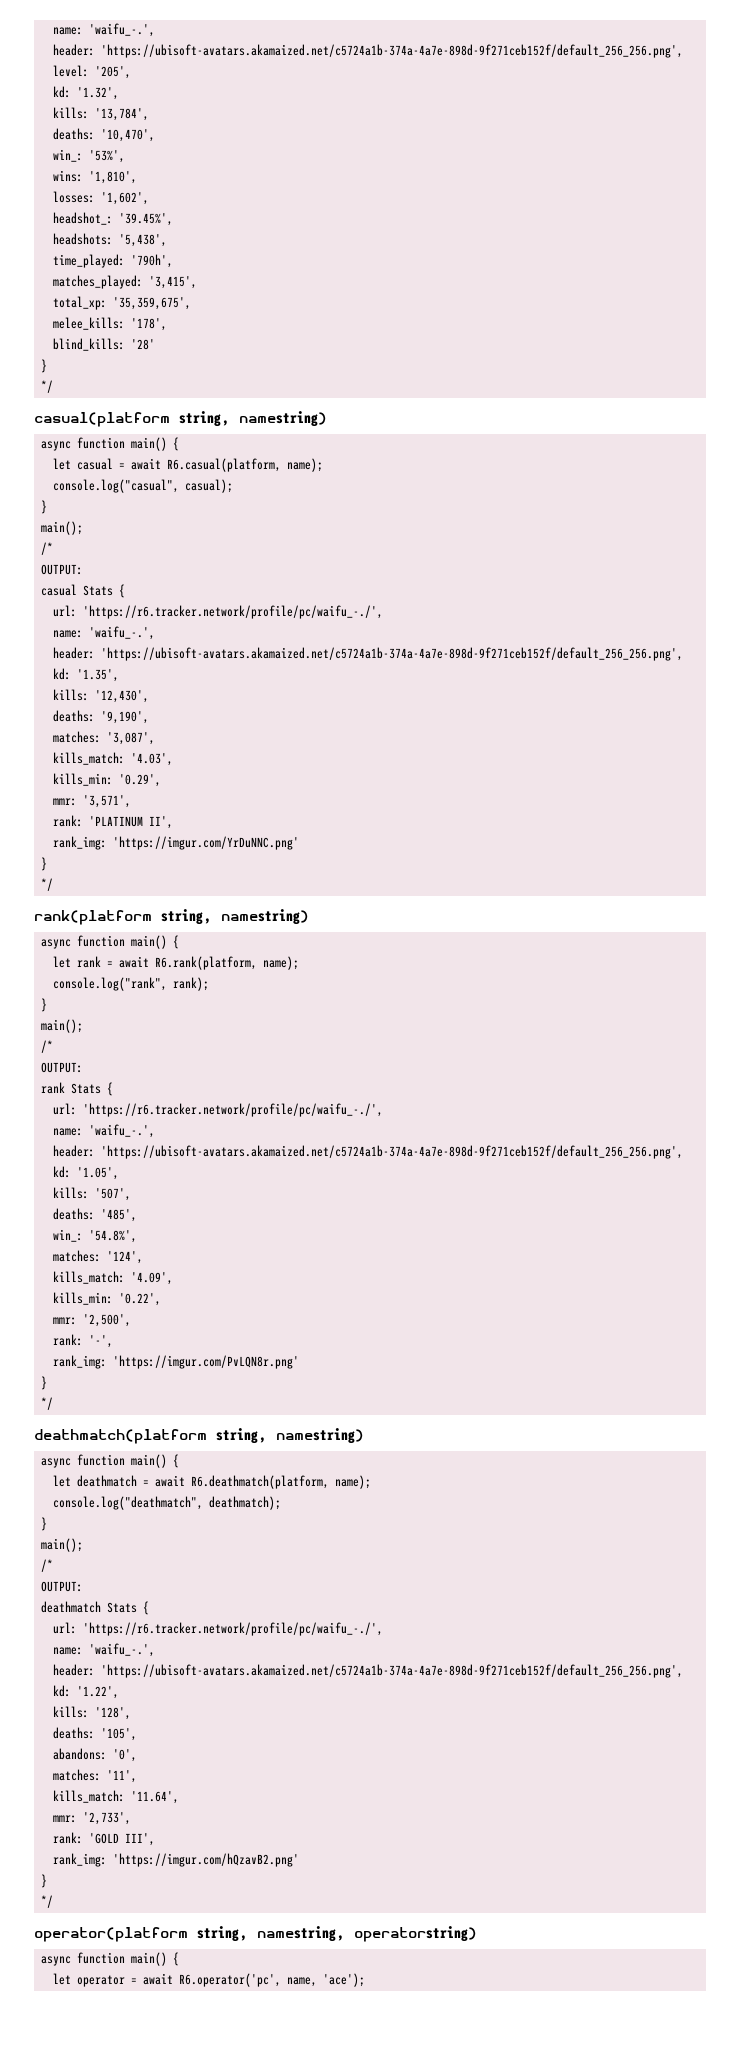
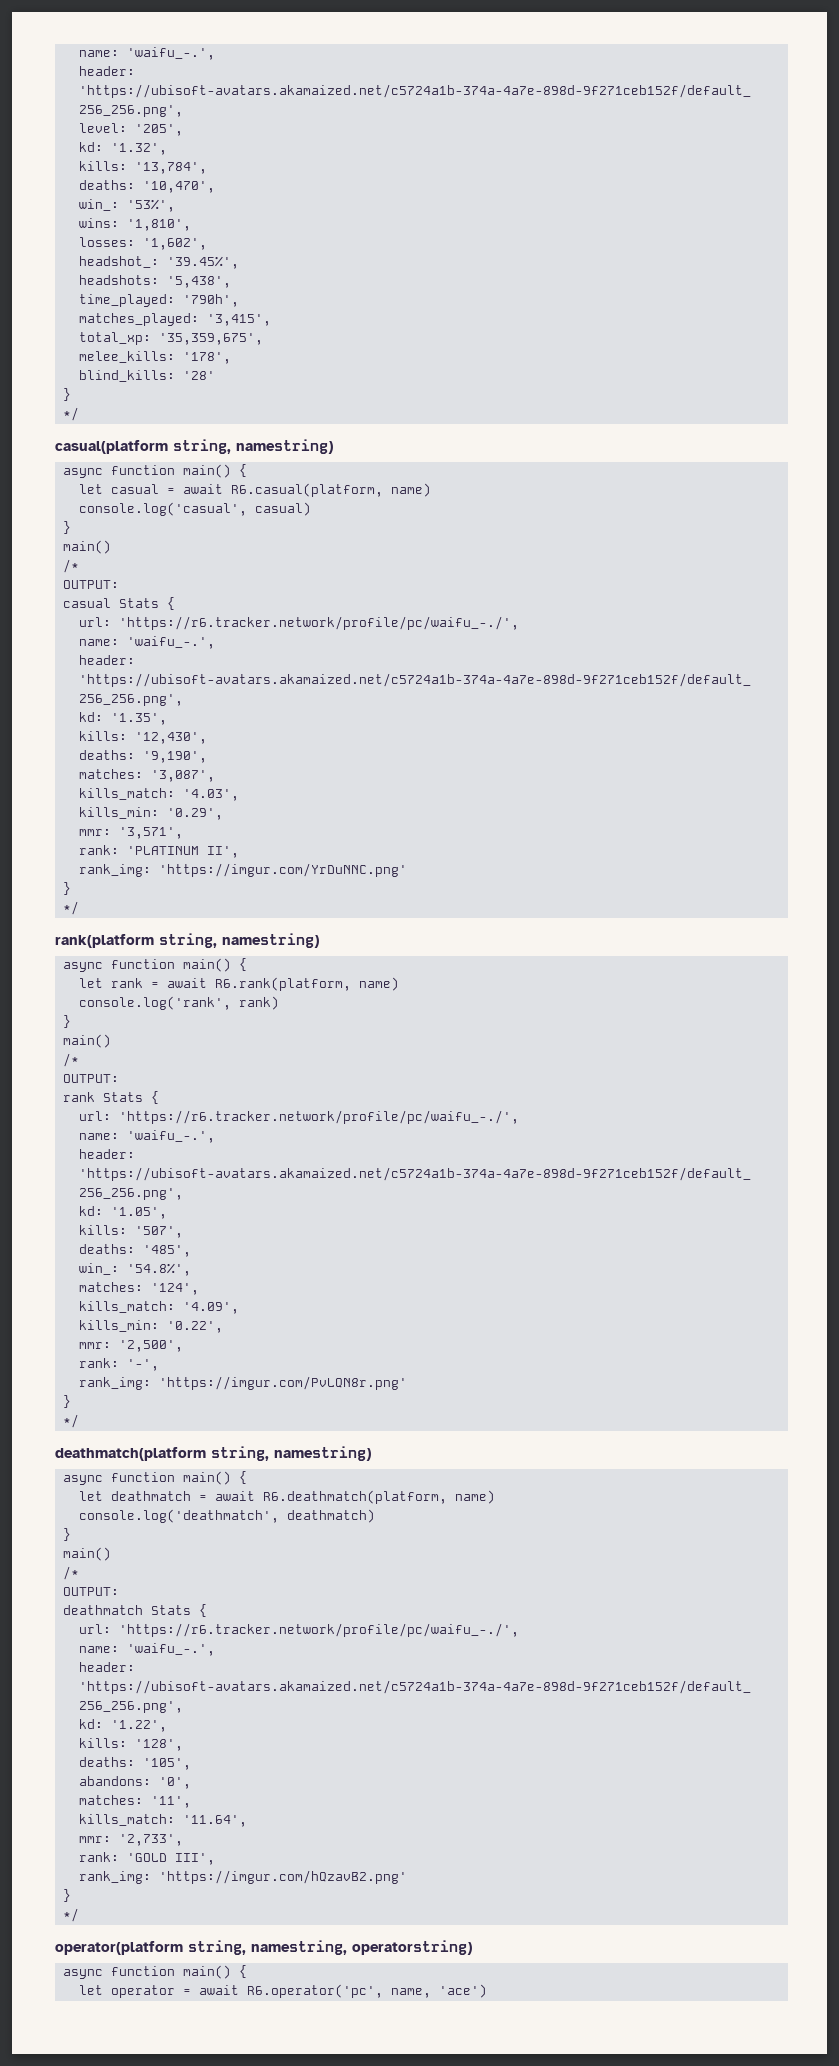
- let casual = await R6.casual(platform, name);
- console.log("casual", casual);
+ let casual = await R6.casual(platform, name)
+ console.log('casual', casual)
  }
- main();
+ main()
- let rank = await R6.rank(platform, name);
- console.log("rank", rank);
+ let rank = await R6.rank(platform, name)
+ console.log('rank', rank)
  }
- main();
+ main()
- let deathmatch = await R6.deathmatch(platform, name);
- console.log("deathmatch", deathmatch);
+ let deathmatch = await R6.deathmatch(platform, name)
+ console.log('deathmatch', deathmatch)
  }
- main();
+ main()
- let operator = await R6.operator('pc', name, 'ace');
+ let operator = await R6.operator('pc', name, 'ace')

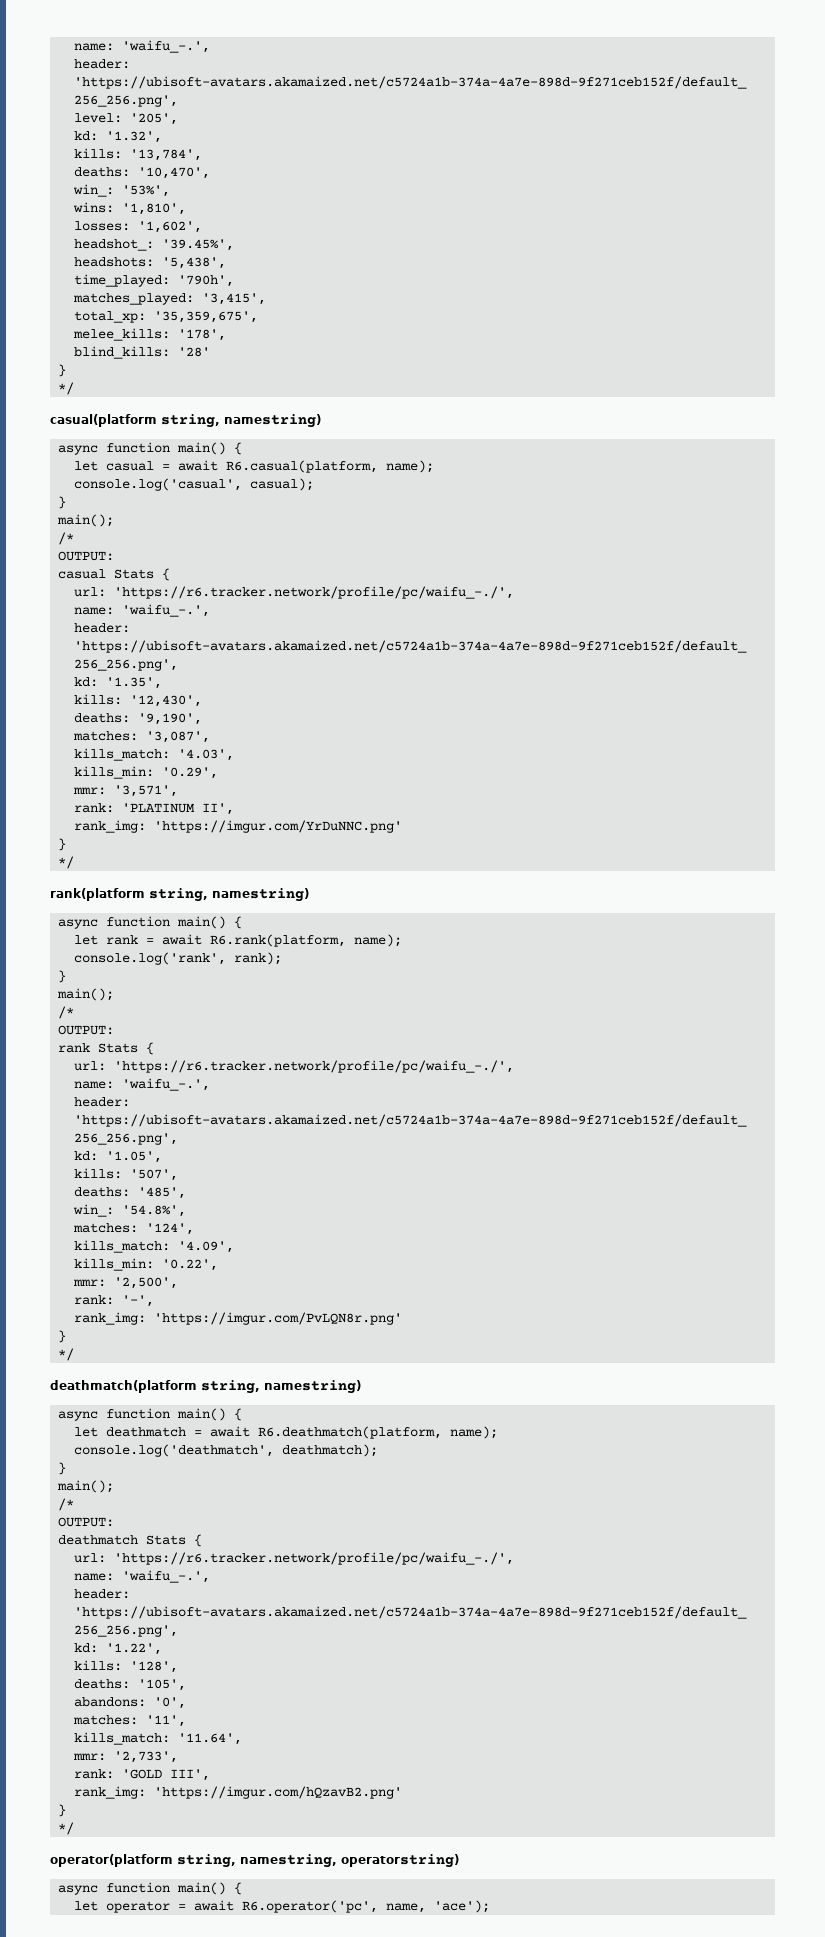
- let casual = await R6.casual(platform, name)
+ let casual = await R6.casual(platform, name);
- console.log('casual', casual)
+ console.log('casual', casual);
  }
- main()
+ main();
- let rank = await R6.rank(platform, name)
+ let rank = await R6.rank(platform, name);
- console.log('rank', rank)
+ console.log('rank', rank);
  }
- main()
+ main();
- let deathmatch = await R6.deathmatch(platform, name)
+ let deathmatch = await R6.deathmatch(platform, name);
- console.log('deathmatch', deathmatch)
+ console.log('deathmatch', deathmatch);
  }
- main()
+ main();
- let operator = await R6.operator('pc', name, 'ace')
+ let operator = await R6.operator('pc', name, 'ace');

